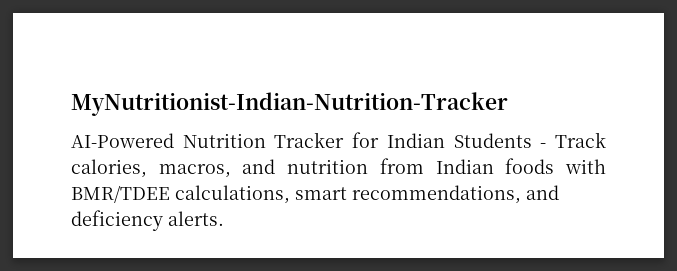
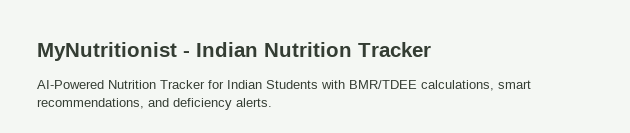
- MyNutritionist-Indian-Nutrition-Tracker
+ MyNutritionist - Indian Nutrition Tracker
- AI-Powered Nutrition Tracker for Indian Students - Track calories, macros, and nutrition from Indian foods with BMR/TDEE calculations, smart recommendations, and deficiency alerts.
+ AI-Powered Nutrition Tracker for Indian Students with BMR/TDEE calculations, smart recommendations, and deficiency alerts.

